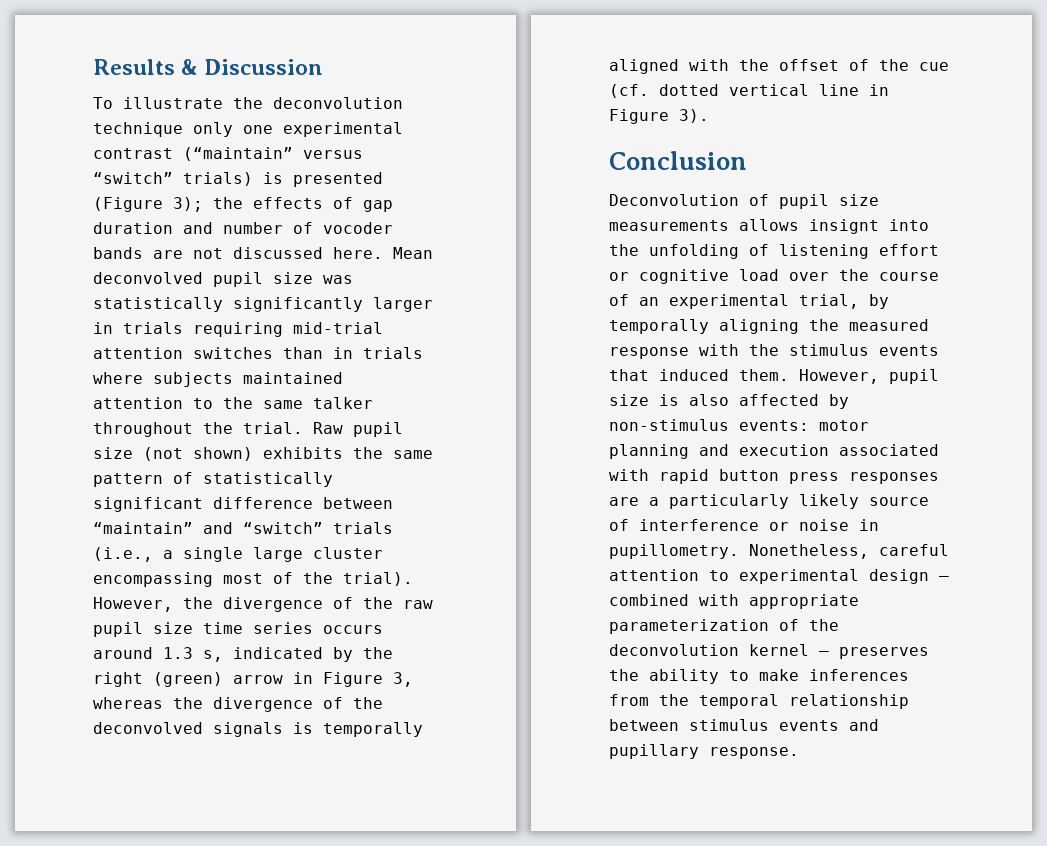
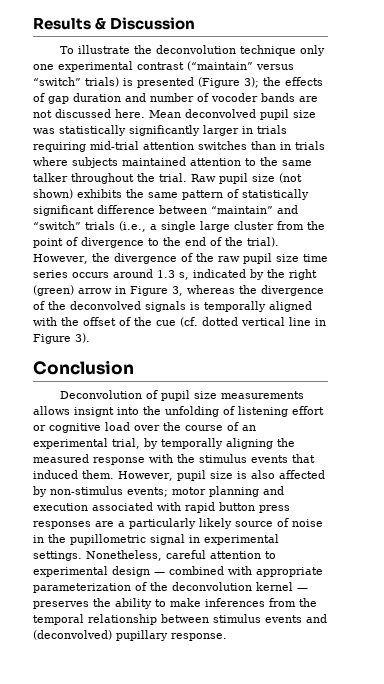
- Raw pupil size (not shown) exhibits the same pattern of statistically significant difference between “maintain” and “switch” trials (i.e., a single large cluster encompassing most of the trial).
+ Raw pupil size (not shown) exhibits the same pattern of statistically significant difference between “maintain” and “switch” trials (i.e., a single large cluster from the point of divergence to the end of the trial).
- However, pupil size is also affected by non-stimulus events: motor planning and execution associated with rapid button press responses are a particularly likely source of interference or noise in pupillometry.
+ However, pupil size is also affected by non-stimulus events; motor planning and execution associated with rapid button press responses are a particularly likely source of noise in the pupillometric signal in experimental settings.
- Nonetheless, careful attention to experimental design — combined with appropriate parameterization of the deconvolution kernel — preserves the ability to make inferences from the temporal relationship between stimulus events and pupillary response.
+ Nonetheless, careful attention to experimental design — combined with appropriate parameterization of the deconvolution kernel — preserves the ability to make inferences from the temporal relationship between stimulus events and (deconvolved) pupillary response.

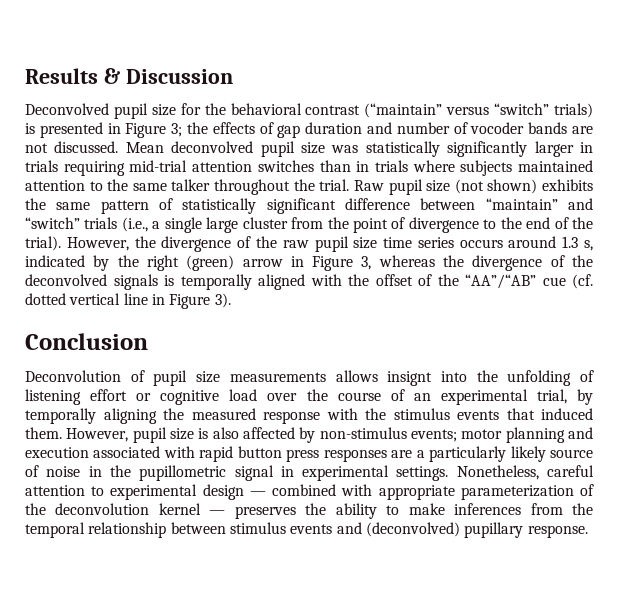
- To illustrate the deconvolution technique only one experimental contrast (“maintain” versus “switch” trials) is presented (Figure 3); the effects of gap duration and number of vocoder bands are not discussed here.
+ Deconvolved pupil size for the behavioral contrast (“maintain” versus “switch” trials) is presented in Figure 3; the effects of gap duration and number of vocoder bands are not discussed.
- However, the divergence of the raw pupil size time series occurs around 1.3 s, indicated by the right (green) arrow in Figure 3, whereas the divergence of the deconvolved signals is temporally aligned with the offset of the cue (cf. dotted vertical line in Figure 3).
+ However, the divergence of the raw pupil size time series occurs around 1.3 s, indicated by the right (green) arrow in Figure 3, whereas the divergence of the deconvolved signals is temporally aligned with the offset of the “AA”/“AB” cue (cf. dotted vertical line in Figure 3).

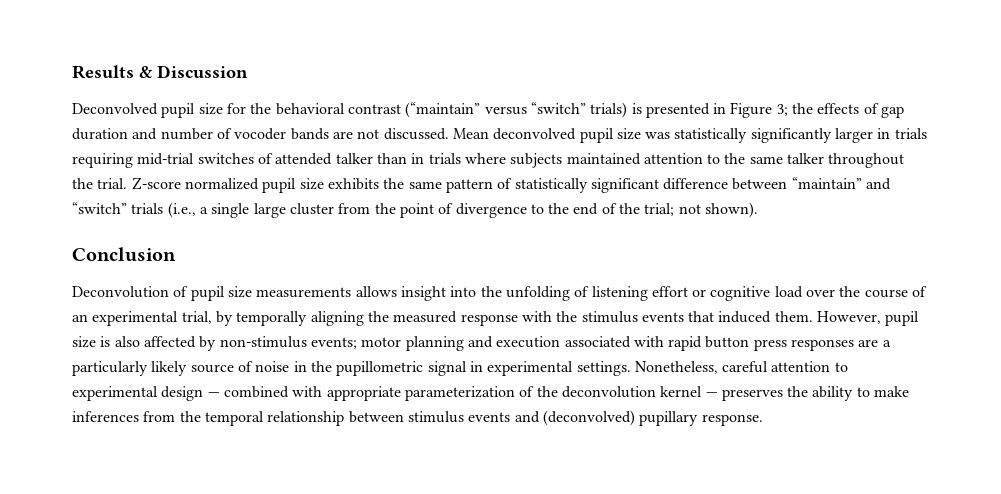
- Mean deconvolved pupil size was statistically significantly larger in trials requiring mid-trial attention switches than in trials where subjects maintained attention to the same talker throughout the trial.
+ Mean deconvolved pupil size was statistically significantly larger in trials requiring mid-trial switches of attended talker than in trials where subjects maintained attention to the same talker throughout the trial.
- Raw pupil size (not shown) exhibits the same pattern of statistically significant difference between “maintain” and “switch” trials (i.e., a single large cluster from the point of divergence to the end of the trial). However, the divergence of the raw pupil size time series occurs around 1.3 s, indicated by the right (green) arrow in Figure 3, whereas the divergence of the deconvolved signals is temporally aligned with the offset of the “AA”/“AB” cue (cf. dotted vertical line in Figure 3).
+ Z-score normalized pupil size exhibits the same pattern of statistically significant difference between “maintain” and “switch” trials (i.e., a single large cluster from the point of divergence to the end of the trial; not shown).
- Deconvolution of pupil size measurements allows insignt into the unfolding of listening effort or cognitive load over the course of an experimental trial, by temporally aligning the measured response with the stimulus events that induced them.
+ Deconvolution of pupil size measurements allows insight into the unfolding of listening effort or cognitive load over the course of an experimental trial, by temporally aligning the measured response with the stimulus events that induced them.

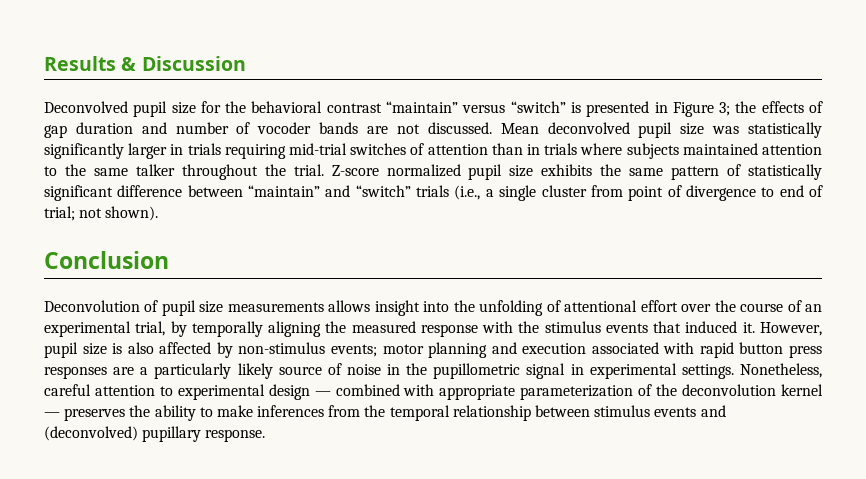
- Deconvolved pupil size for the behavioral contrast (“maintain” versus “switch” trials) is presented in Figure 3; the effects of gap duration and number of vocoder bands are not discussed.
+ Deconvolved pupil size for the behavioral contrast “maintain” versus “switch” is presented in Figure 3; the effects of gap duration and number of vocoder bands are not discussed.
- Mean deconvolved pupil size was statistically significantly larger in trials requiring mid-trial switches of attended talker than in trials where subjects maintained attention to the same talker throughout the trial.
+ Mean deconvolved pupil size was statistically significantly larger in trials requiring mid-trial switches of attention than in trials where subjects maintained attention to the same talker throughout the trial.
- Z-score normalized pupil size exhibits the same pattern of statistically significant difference between “maintain” and “switch” trials (i.e., a single large cluster from the point of divergence to the end of the trial; not shown).
+ Z-score normalized pupil size exhibits the same pattern of statistically significant difference between “maintain” and “switch” trials (i.e., a single cluster from point of divergence to end of trial; not shown).
- Deconvolution of pupil size measurements allows insight into the unfolding of listening effort or cognitive load over the course of an experimental trial, by temporally aligning the measured response with the stimulus events that induced them.
+ Deconvolution of pupil size measurements allows insight into the unfolding of attentional effort over the course of an experimental trial, by temporally aligning the measured response with the stimulus events that induced it.

